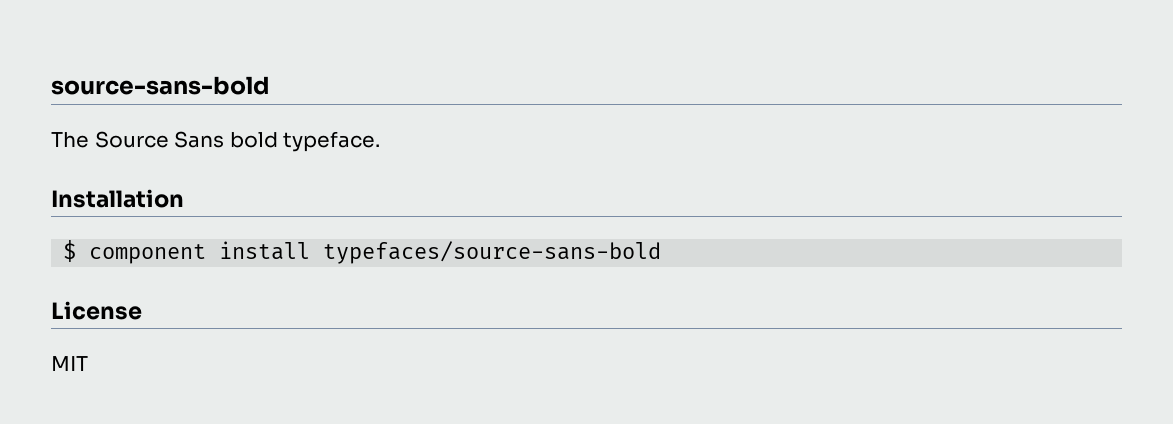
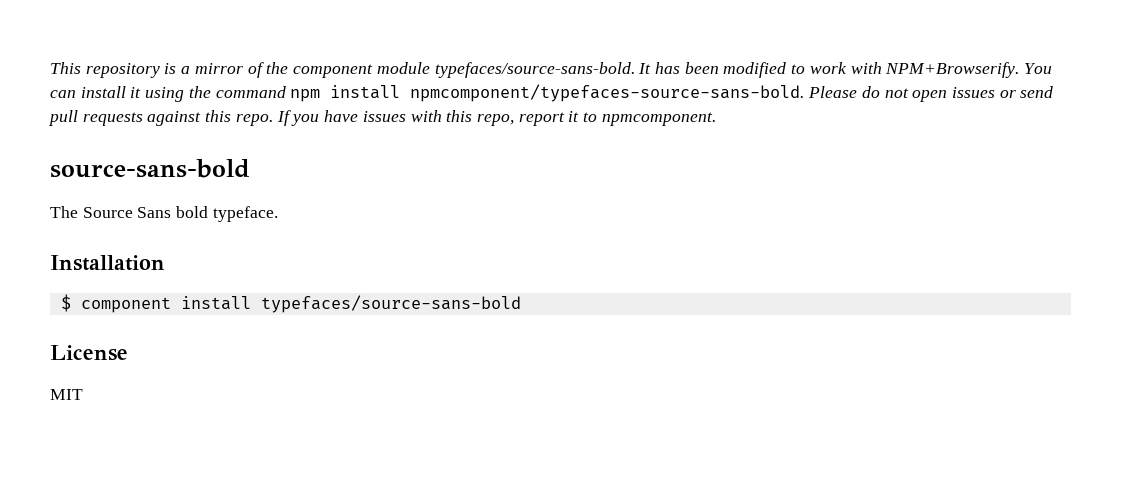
+ This repository is a mirror of the component module typefaces/source-sans-bold. It has been modified to work with NPM+Browserify. You can install it using the command npm install npmcomponent/typefaces-source-sans-bold. Please do not open issues or send pull requests against this repo. If you have issues with this repo, report it to npmcomponent.

